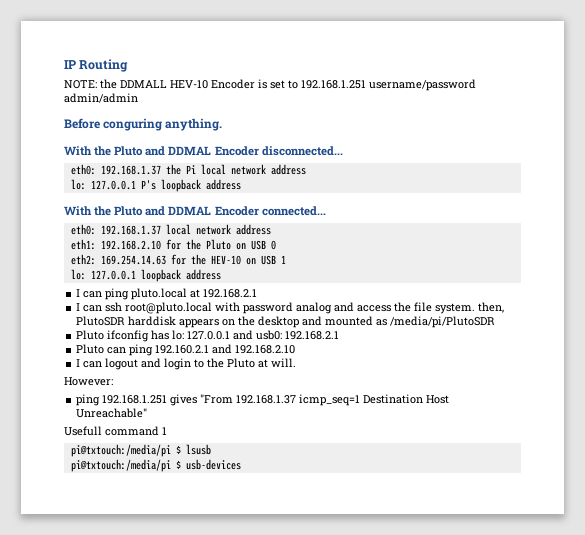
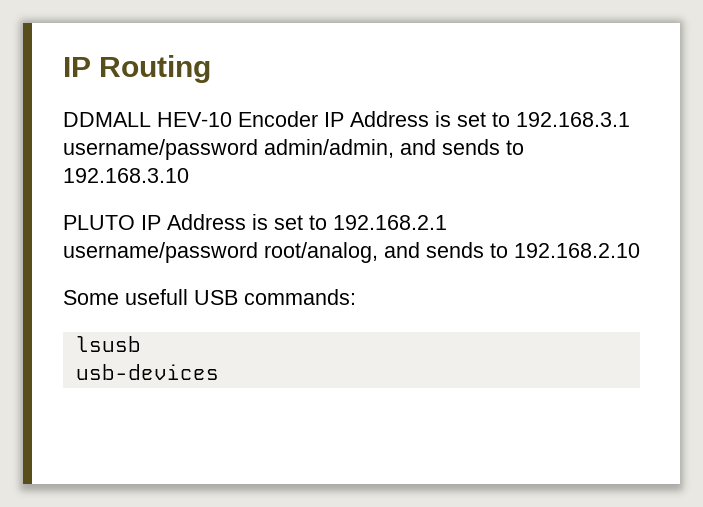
- NOTE: the DDMALL HEV-10 Encoder is set to 192.168.1.251 username/password admin/admin
- Before conguring anything.
- With the Pluto and DDMAL Encoder disconnected...
- eth0: 192.168.1.37 the Pi local network address
- lo: 127.0.0.1 P's loopback address
- With the Pluto and DDMAL Encoder connected...
- eth0: 192.168.1.37 local network address
- eth1: 192.168.2.10 for the Pluto on USB 0
- eth2: 169.254.14.63 for the HEV-10 on USB 1
- lo: 127.0.0.1 loopback address
- I can ping pluto.local at 192.168.2.1
- I can ssh root@pluto.local with password analog and access the file system. then, PlutoSDR harddisk appears on the desktop and mounted as /media/pi/PlutoSDR
- Pluto ifconfig has lo: 127.0.0.1 and usb0: 192.168.2.1
- Pluto can ping 192.160.2.1 and 192.168.2.10
- I can logout and login to the Pluto at will.
- However:
- ping 192.168.1.251 gives "From 192.168.1.37 icmp_seq=1 Destination Host Unreachable"
- Usefull command 1
- pi@txtouch:/media/pi $ lsusb
+ DDMALL HEV-10 Encoder IP Address is set to 192.168.3.1 username/password admin/admin, and sends to 192.168.3.10
+ PLUTO IP Address is set to 192.168.2.1 username/password root/analog, and sends to 192.168.2.10
+ Some usefull USB commands:
+ lsusb
- pi@txtouch:/media/pi $ usb-devices
+ usb-devices

